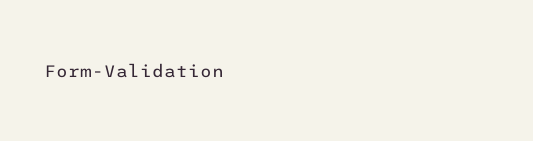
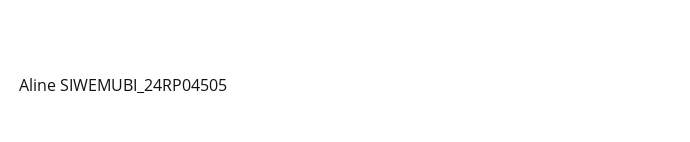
- Form-Validation
+ Aline SIWEMUBI_24RP04505

